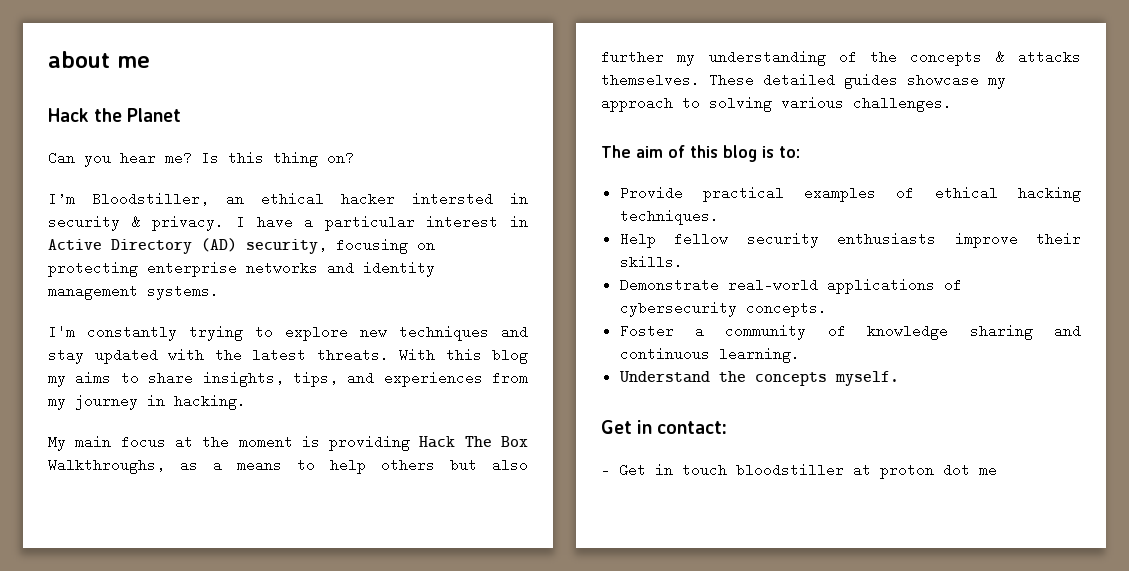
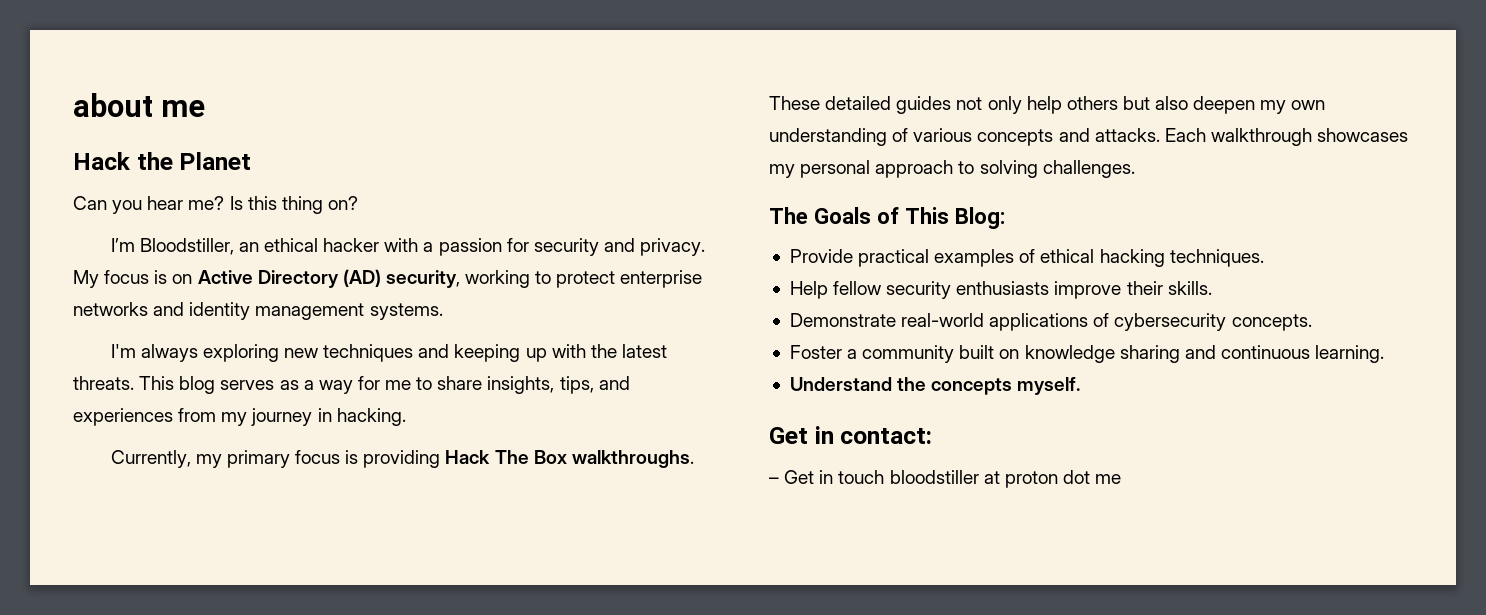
- I’m Bloodstiller, an ethical hacker intersted in security & privacy. I have a particular interest in Active Directory (AD) security, focusing on protecting enterprise networks and identity management systems.
+ I’m Bloodstiller, an ethical hacker with a passion for security and privacy. My focus is on Active Directory (AD) security, working to protect enterprise networks and identity management systems.
- I'm constantly trying to explore new techniques and stay updated with the latest threats.
+ I'm always exploring new techniques and keeping up with the latest threats.
- With this blog my aims to share insights, tips, and experiences from my journey in hacking.
+ This blog serves as a way for me to share insights, tips, and experiences from my journey in hacking.
- My main focus at the moment is providing Hack The Box Walkthroughs, as a means to help others but also further my understanding of the concepts & attacks themselves. These detailed guides showcase my approach to solving various challenges.
+ Currently, my primary focus is providing Hack The Box walkthroughs. These detailed guides not only help others but also deepen my own understanding of various concepts and attacks. Each walkthrough showcases my personal approach to solving challenges.
- The aim of this blog is to:
+ The Goals of This Blog:
- Foster a community of knowledge sharing and continuous learning.
+ Foster a community built on knowledge sharing and continuous learning.

